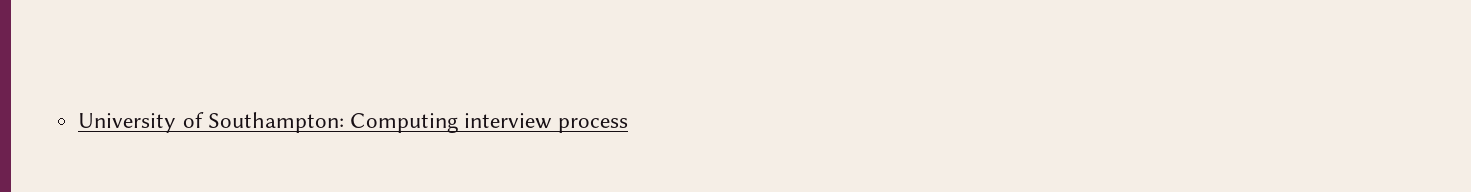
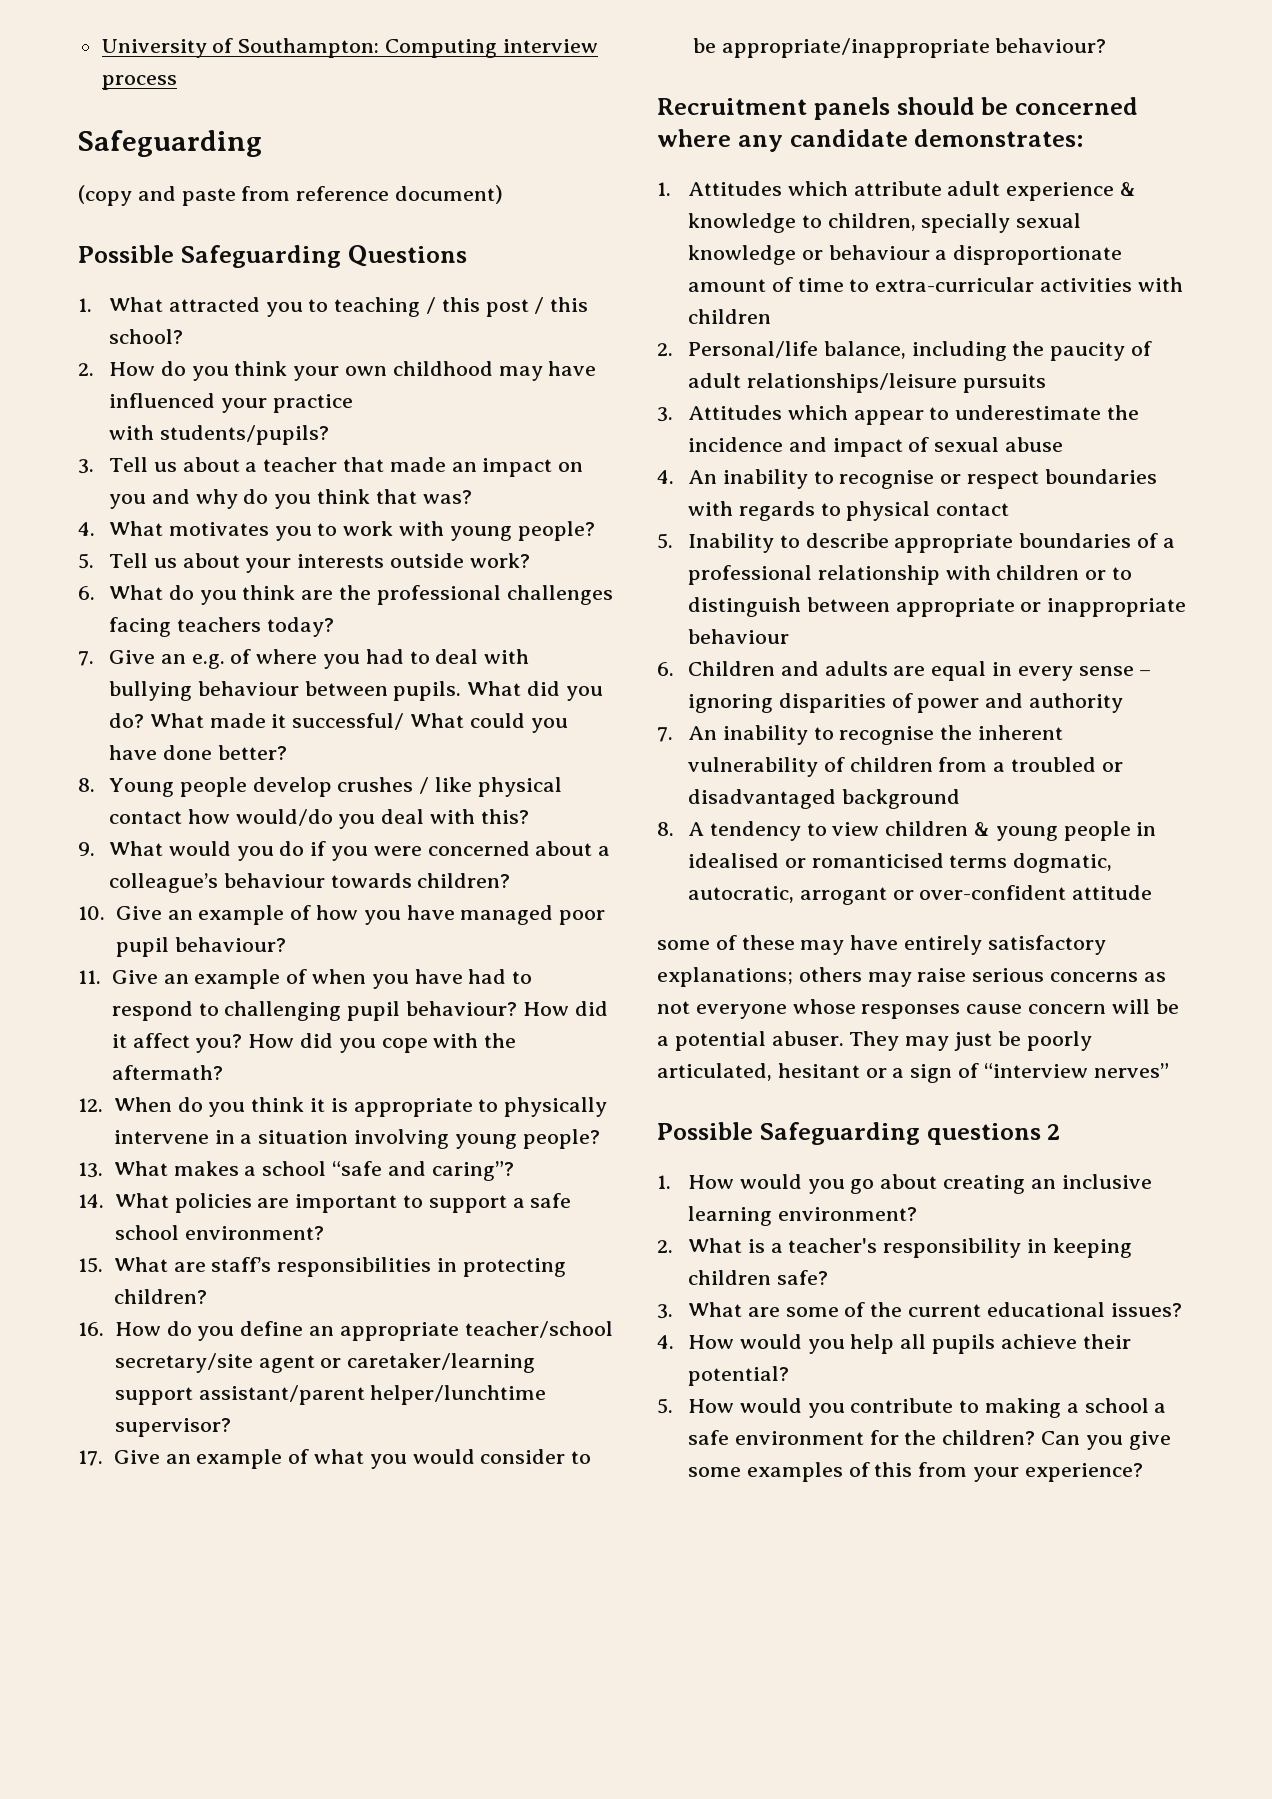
  University of Southampton: Computing interview process
+ Safeguarding
+ (copy and paste from reference document)
+ Possible Safeguarding Questions
+ 1. What attracted you to teaching / this post / this school?
+ 2. How do you think your own childhood may have influenced your practice
+ with students/pupils?
+ 3. Tell us about a teacher that made an impact on you and why do you think that was?
+ 4. What motivates you to work with young people?
+ 5. Tell us about your interests outside work?
+ 6. What do you think are the professional challenges facing teachers today?
+ 7. Give an e.g. of where you had to deal with bullying behaviour between pupils. What did you do? What made it successful/ What could you have done better?
+ 8. Young people develop crushes / like physical contact how would/do you deal with this?
+ 9. What would you do if you were concerned about a colleague’s behaviour towards children?
+ 10. Give an example of how you have managed poor pupil behaviour?
+ 11. Give an example of when you have had to respond to challenging pupil behaviour? How did it affect you? How did you cope with the aftermath?
+ 12. When do you think it is appropriate to physically intervene in a situation involving young people?
+ 13. What makes a school “safe and caring”?
+ 14. What policies are important to support a safe school environment?
+ 15. What are staff’s responsibilities in protecting children?
+ 16. How do you define an appropriate teacher/school secretary/site agent or caretaker/learning support assistant/parent helper/lunchtime supervisor?
+ 17. Give an example of what you would consider to be appropriate/inappropriate behaviour?
+ Recruitment panels should be concerned where any candidate demonstrates:
+ 1. Attitudes which attribute adult experience & knowledge to children, specially sexual knowledge or behaviour a disproportionate amount of time to extra-curricular activities with children
+ 2. Personal/life balance, including the paucity of adult relationships/leisure pursuits
+ 3. Attitudes which appear to underestimate the incidence and impact of sexual abuse
+ 4. An inability to recognise or respect boundaries with regards to physical contact
+ 5. Inability to describe appropriate boundaries of a professional relationship with children or to distinguish between appropriate or inappropriate behaviour
+ 6. Children and adults are equal in every sense – ignoring disparities of power and authority
+ 7. An inability to recognise the inherent vulnerability of children from a troubled or disadvantaged background
+ 8. A tendency to view children & young people in idealised or romanticised terms dogmatic, autocratic, arrogant or over-confident attitude
+ some of these may have entirely satisfactory explanations; others may raise serious concerns as not everyone whose responses cause concern will be a potential abuser. They may just be poorly articulated, hesitant or a sign of “interview nerves”
+ Possible Safeguarding questions 2
+ 1. How would you go about creating an inclusive learning environment?
+ 2. What is a teacher's responsibility in keeping children safe?
+ 3. What are some of the current educational issues?
+ 4. How would you help all pupils achieve their potential?
+ 5. How would you contribute to making a school a safe environment for the children? Can you give some examples of this from your experience?

